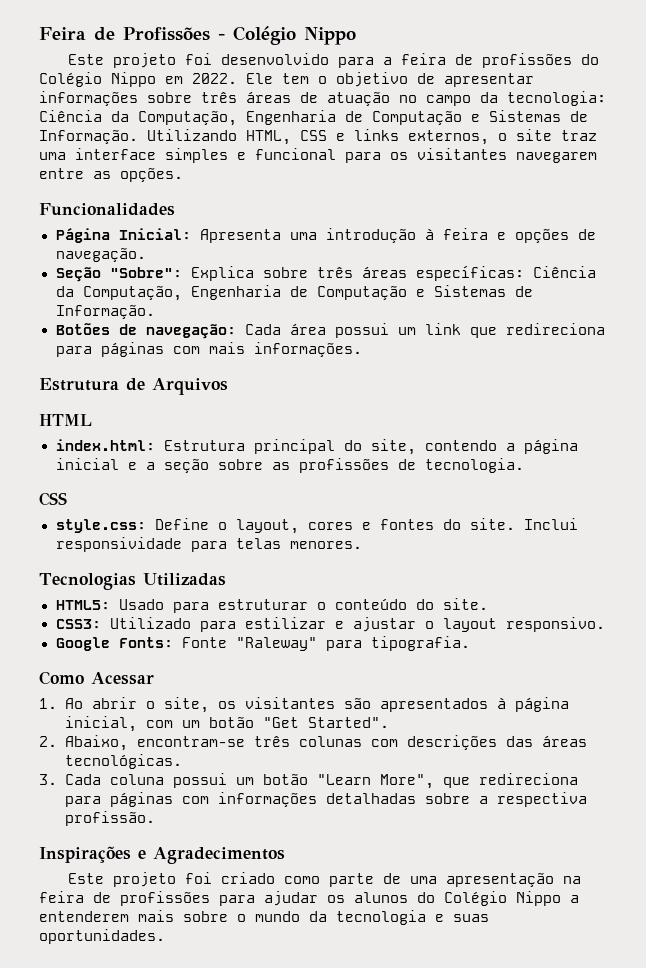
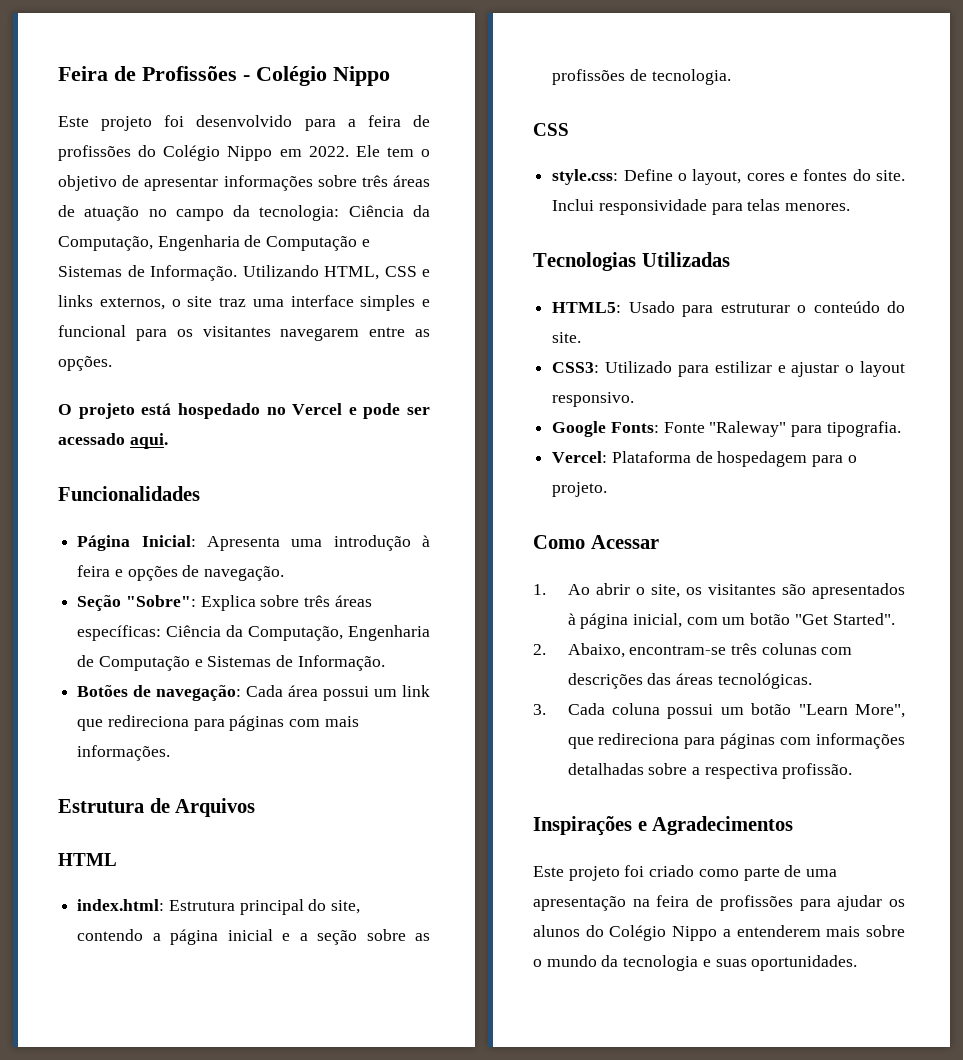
+ O projeto está hospedado no Vercel e pode ser acessado aqui.
+ Vercel: Plataforma de hospedagem para o projeto.

